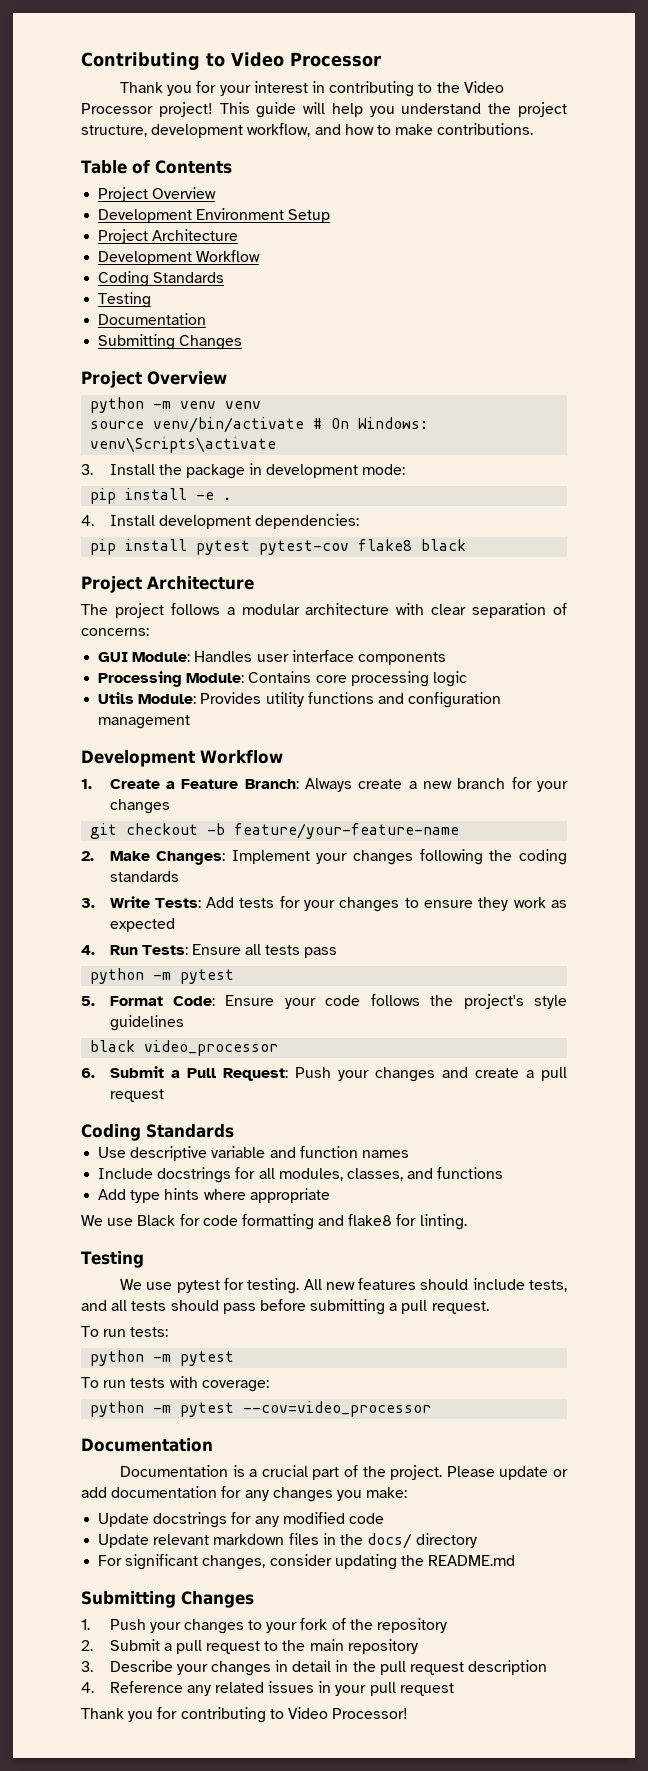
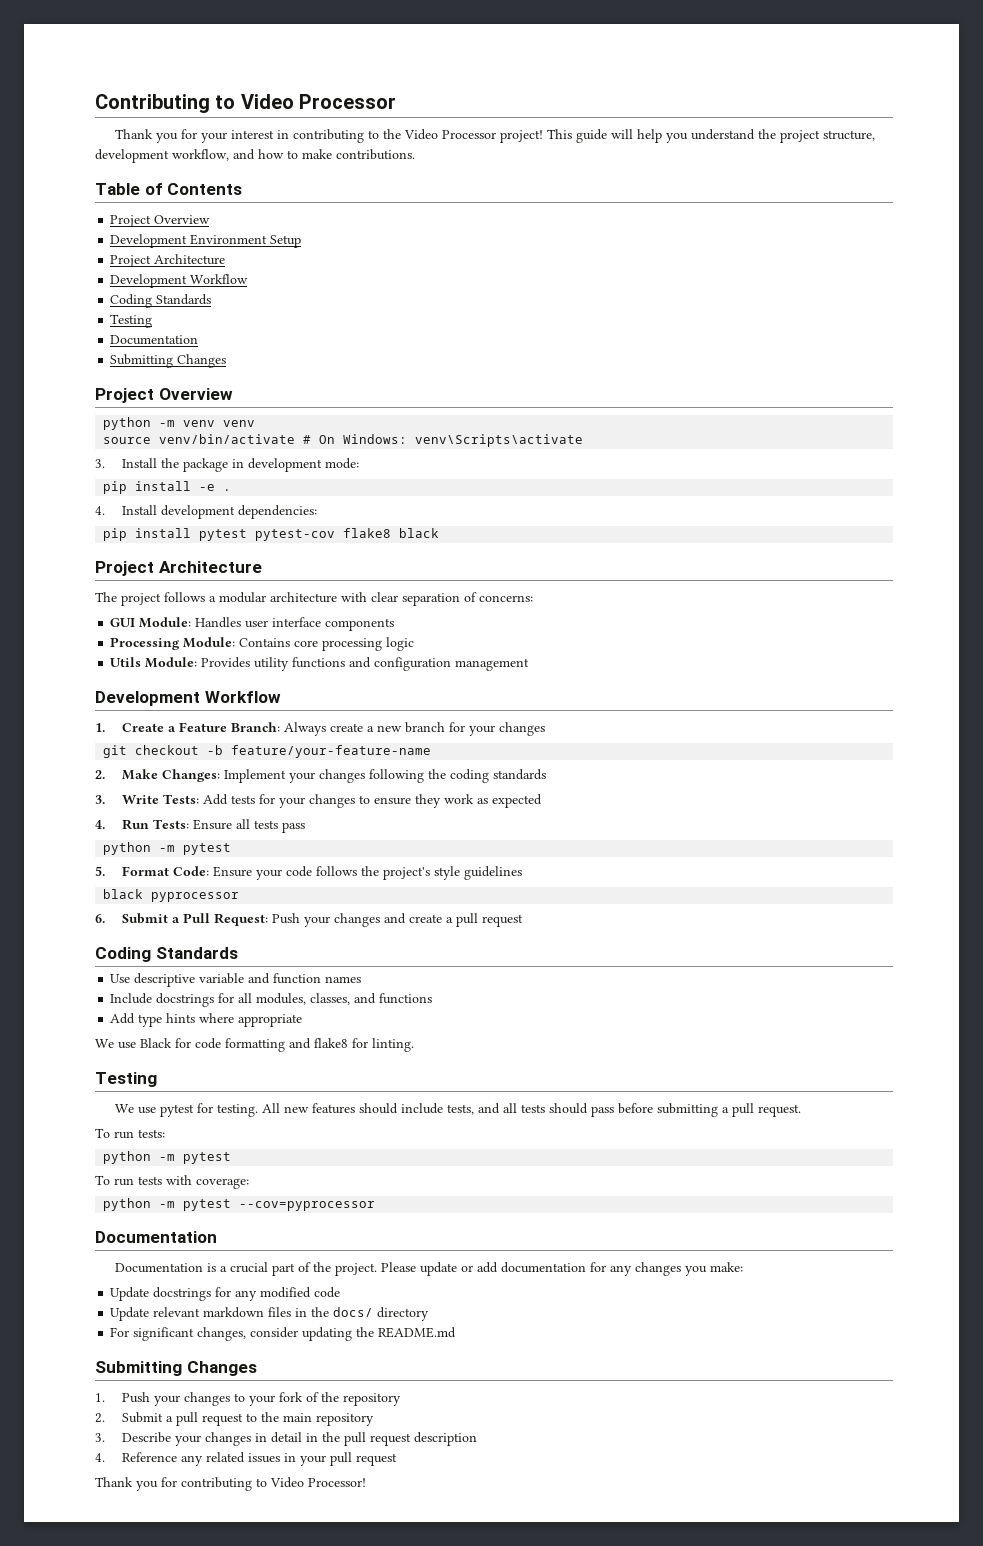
- black video_processor
+ black pyprocessor
- python -m pytest --cov=video_processor
+ python -m pytest --cov=pyprocessor

